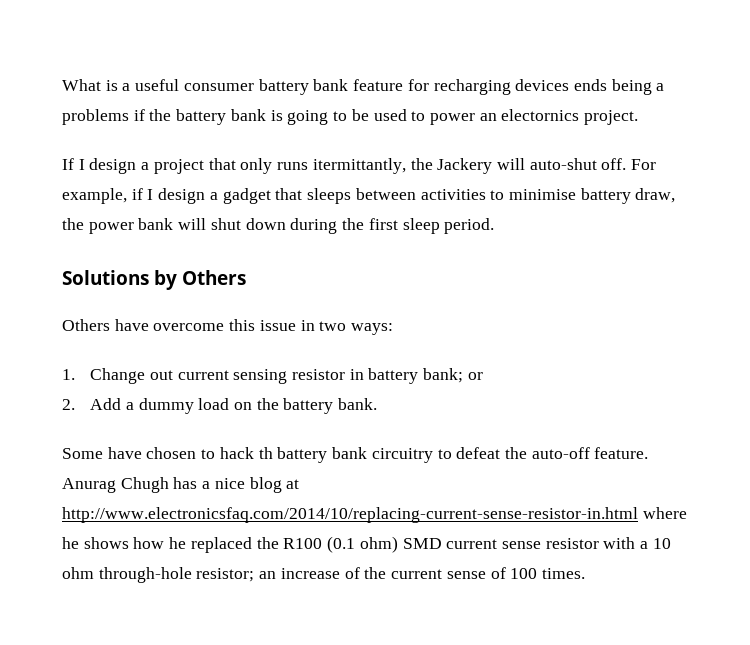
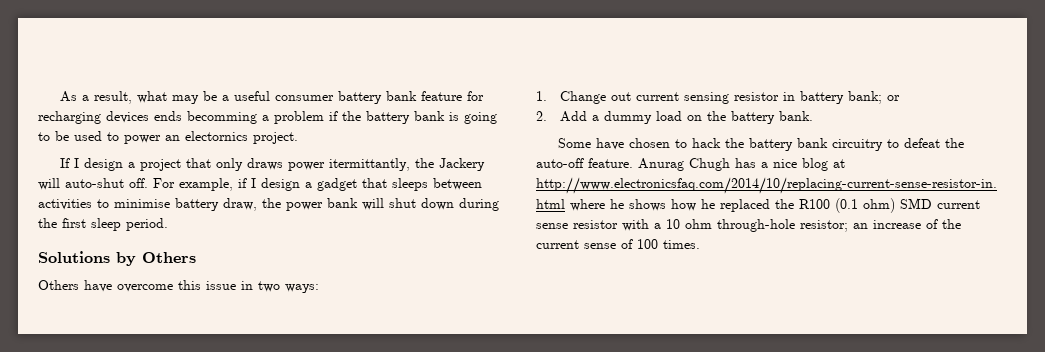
- What is a useful consumer battery bank feature for recharging devices ends being a problems if the battery bank is going to be used to power an electornics project.
+ As a result, what may be a useful consumer battery bank feature for recharging devices ends becomming a problem if the battery bank is going to be used to power an electornics project.
- If I design a project that only runs itermittantly, the Jackery will auto-shut off.
+ If I design a project that only draws power itermittantly, the Jackery will auto-shut off.
- Some have chosen to hack th battery bank circuitry to defeat the auto-off feature.
+ Some have chosen to hack the battery bank circuitry to defeat the auto-off feature.

